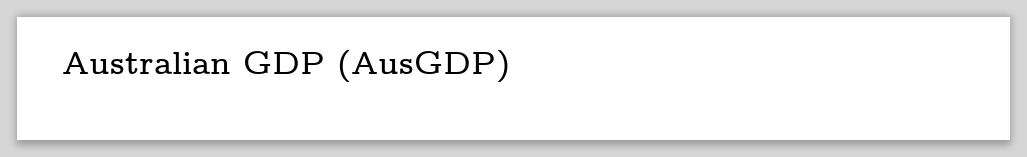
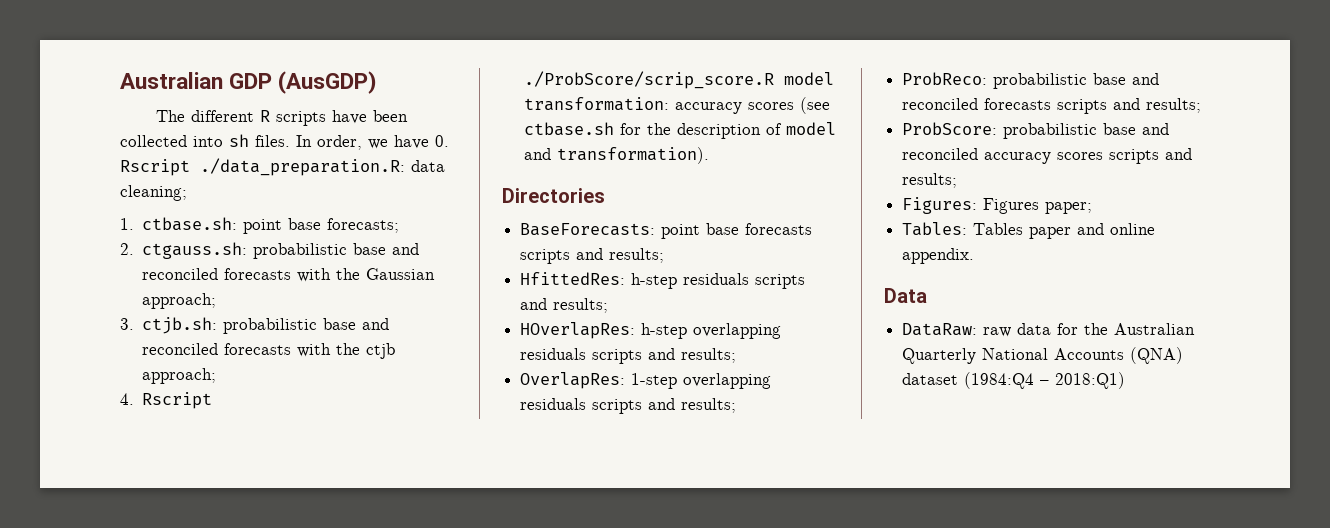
+ The different R scripts have been collected into sh files. In order, we have 0. Rscript ./data_preparation.R: data cleaning;
+ 1. ctbase.sh: point base forecasts;
+ 2. ctgauss.sh: probabilistic base and reconciled forecasts with the Gaussian approach;
+ 3. ctjb.sh: probabilistic base and reconciled forecasts with the ctjb approach;
+ 4. Rscript ./ProbScore/scrip_score.R model transformation: accuracy scores (see ctbase.sh for the description of model and transformation).
+ Directories
+ BaseForecasts: point base forecasts scripts and results;
+ HfittedRes: h-step residuals scripts and results;
+ HOverlapRes: h-step overlapping residuals scripts and results;
+ OverlapRes: 1-step overlapping residuals scripts and results;
+ ProbReco: probabilistic base and reconciled forecasts scripts and results;
+ ProbScore: probabilistic base and reconciled accuracy scores scripts and results;
+ Figures: Figures paper;
+ Tables: Tables paper and online appendix.
+ Data
+ DataRaw: raw data for the Australian Quarterly National Accounts (QNA) dataset (1984:Q4 – 2018:Q1)

